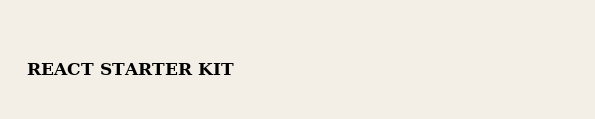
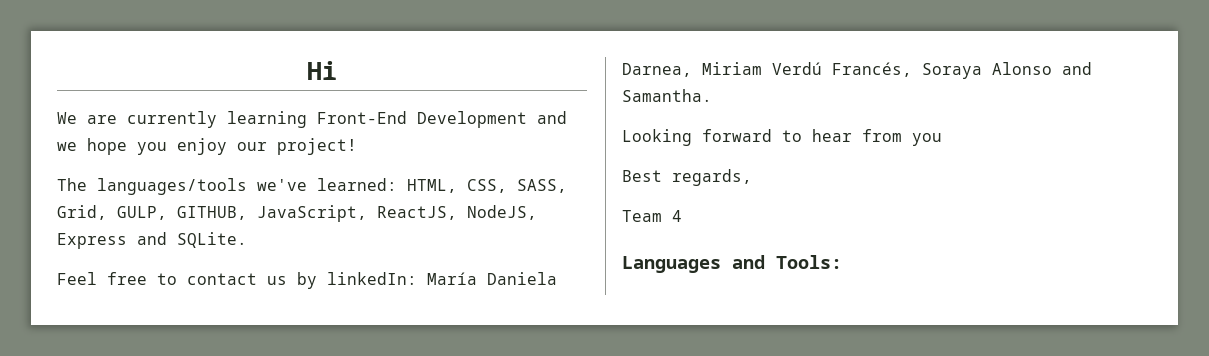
- REACT STARTER KIT
+ Hi
+ We are currently learning Front-End Development and we hope you enjoy our project!
+ The languages/tools we've learned: HTML, CSS, SASS, Grid, GULP, GITHUB, JavaScript, ReactJS, NodeJS, Express and SQLite.
+ Feel free to contact us by linkedIn: María Daniela Darnea, Miriam Verdú Francés, Soraya Alonso and Samantha.
+ Looking forward to hear from you
+ Best regards,
+ Team 4
+ Languages and Tools:

